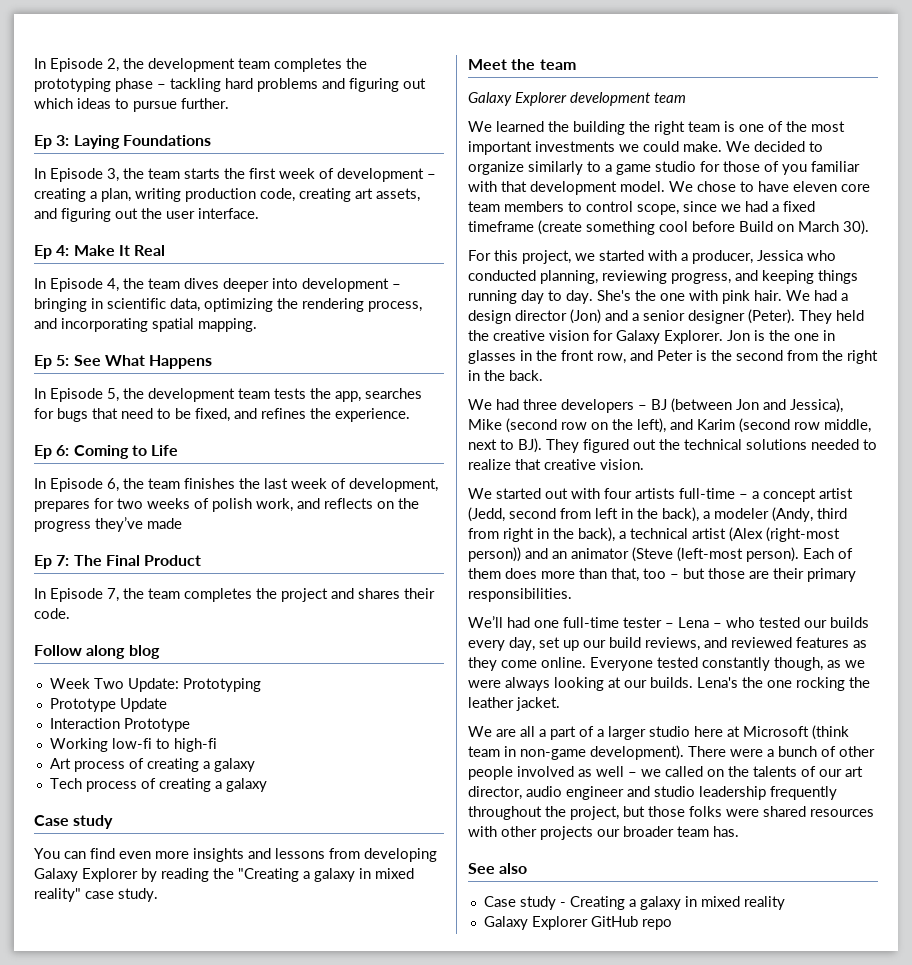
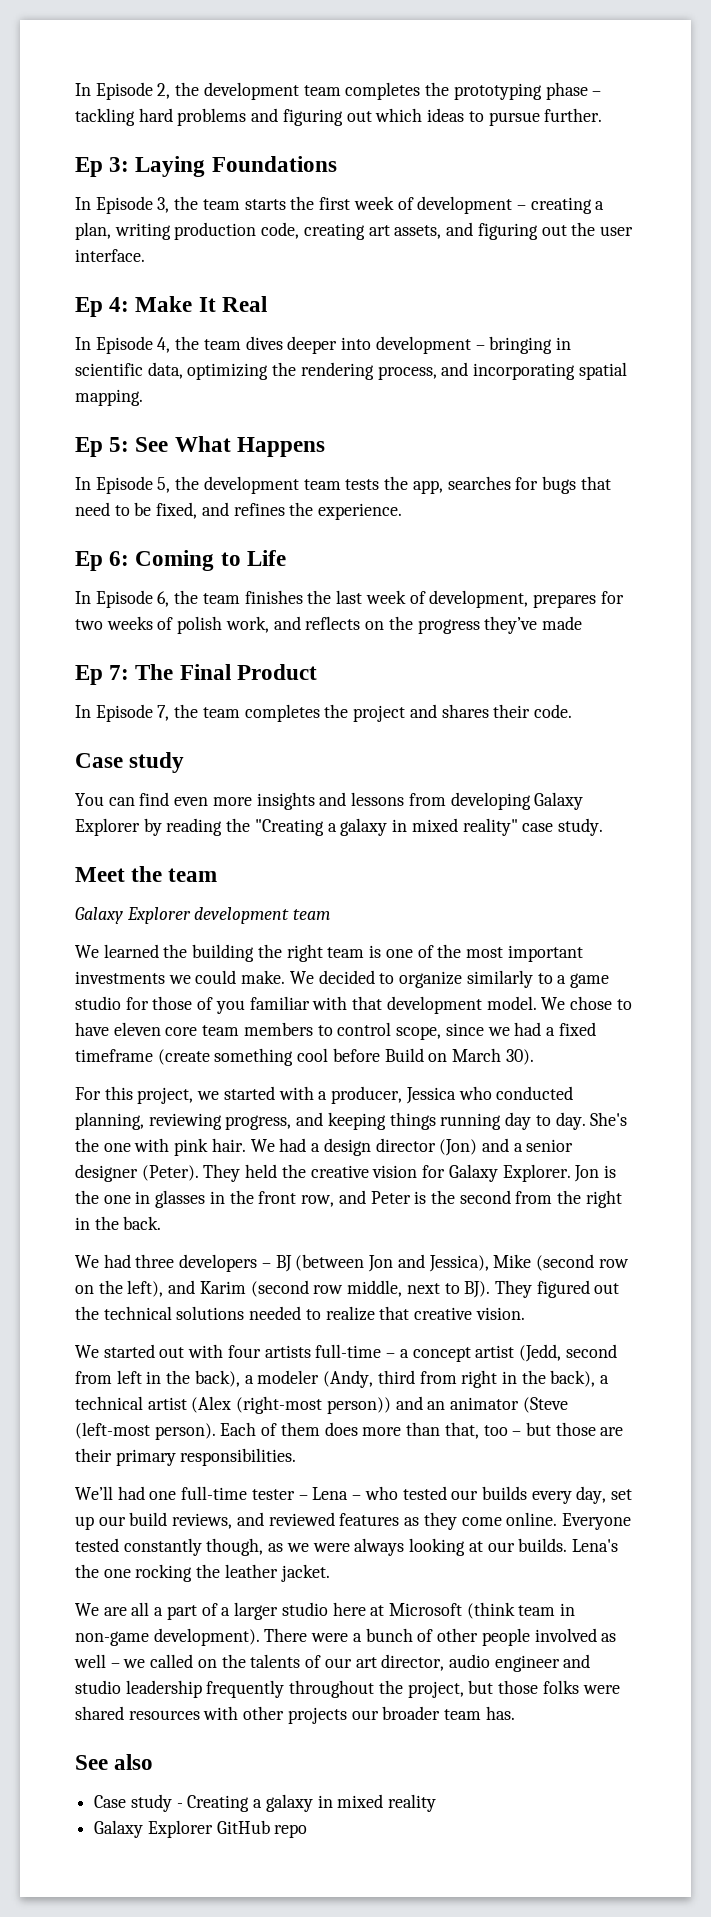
- Follow along blog
- Week Two Update: Prototyping
- Prototype Update
- Interaction Prototype
- Working low-fi to high-fi
- Art process of creating a galaxy
- Tech process of creating a galaxy

